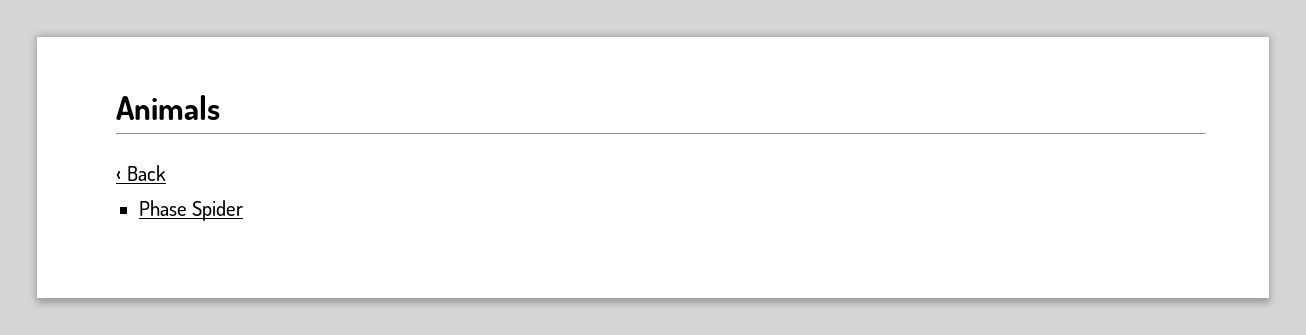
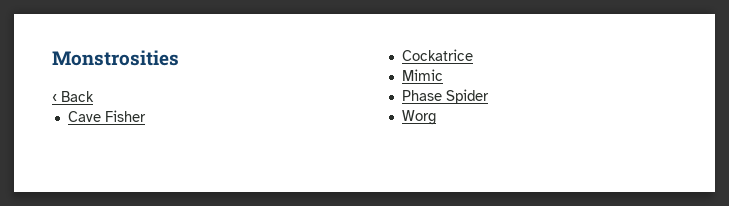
- Animals
+ Monstrosities
+ Cave Fisher
+ Cockatrice
+ Mimic
+ Worg

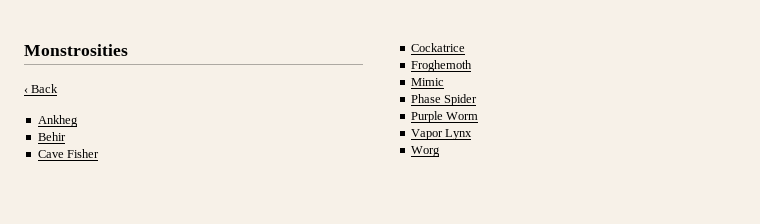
+ Ankheg
+ Behir
+ Froghemoth
+ Purple Worm
+ Vapor Lynx

